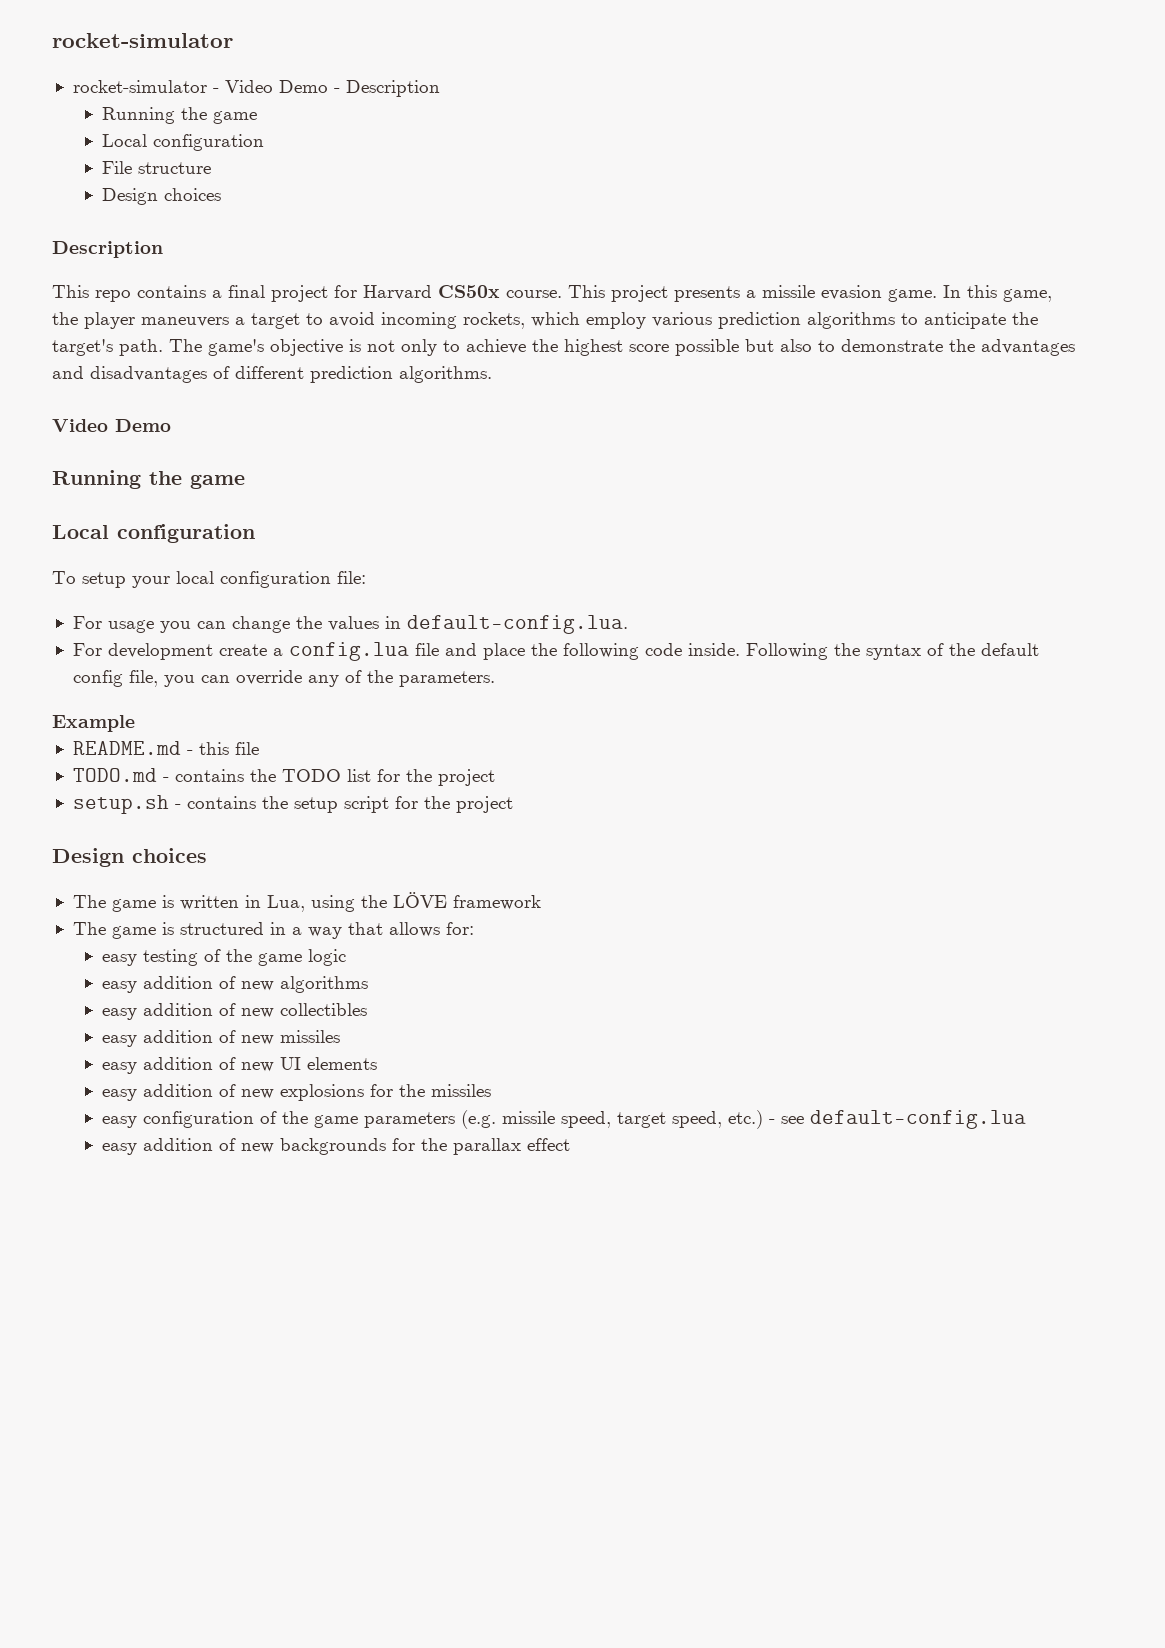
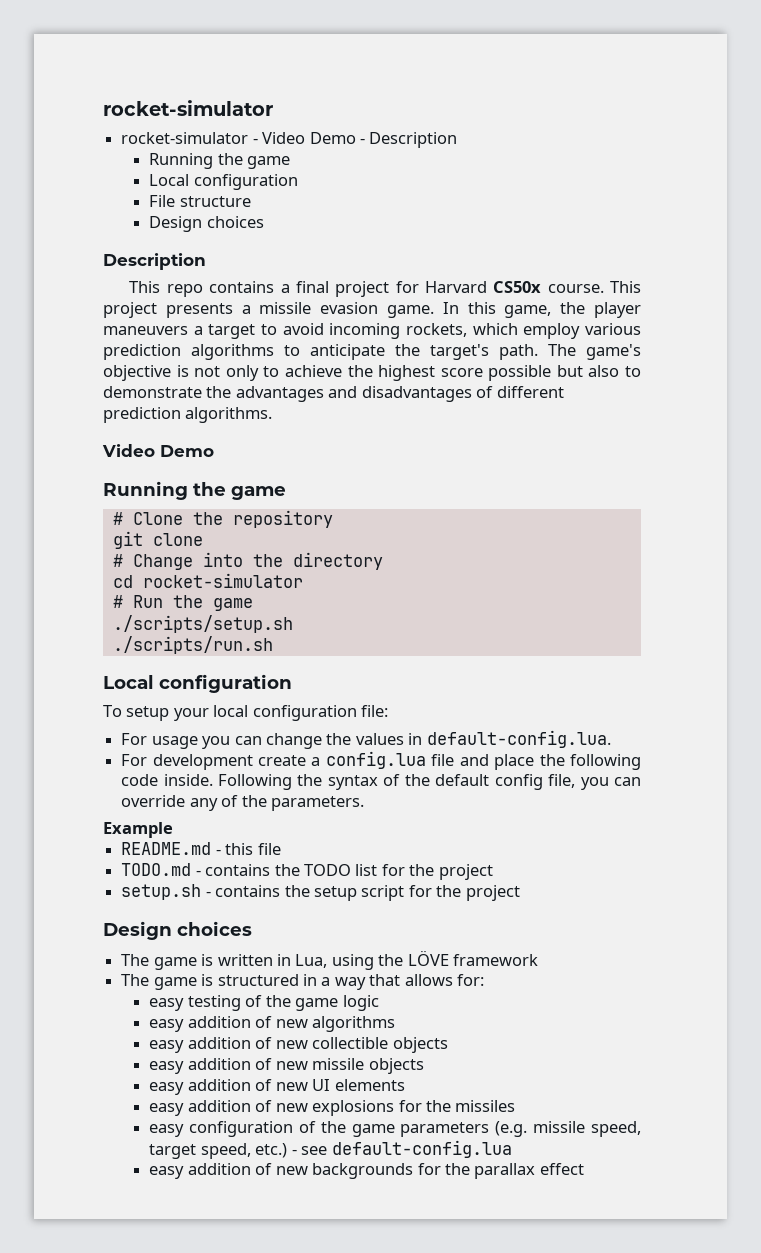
+ # Clone the repository
+ git clone
+ # Change into the directory
+ cd rocket-simulator
+ # Run the game
+ ./scripts/setup.sh
+ ./scripts/run.sh
- easy addition of new collectibles
- easy addition of new missiles
+ easy addition of new collectible objects
+ easy addition of new missile objects

